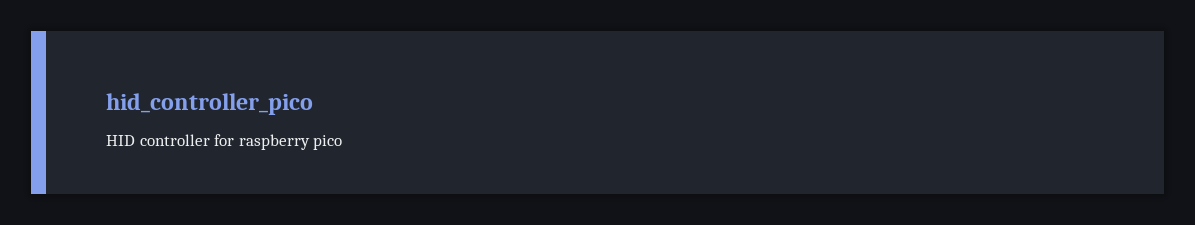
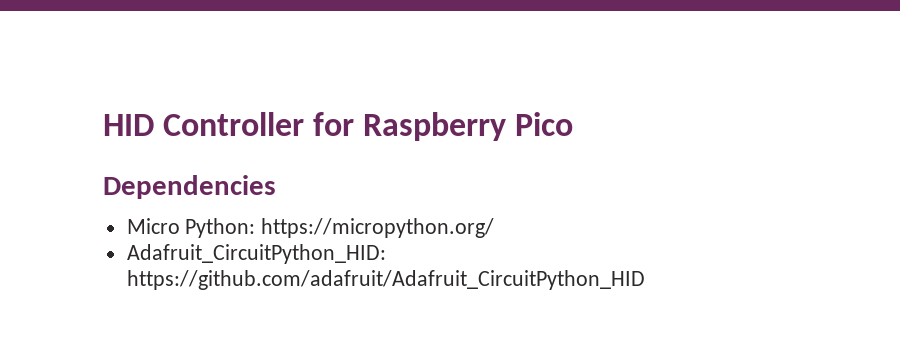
- hid_controller_pico
- HID controller for raspberry pico
+ HID Controller for Raspberry Pico
+ Dependencies
+ Micro Python: https://micropython.org/
+ Adafruit_CircuitPython_HID: https://github.com/adafruit/Adafruit_CircuitPython_HID

